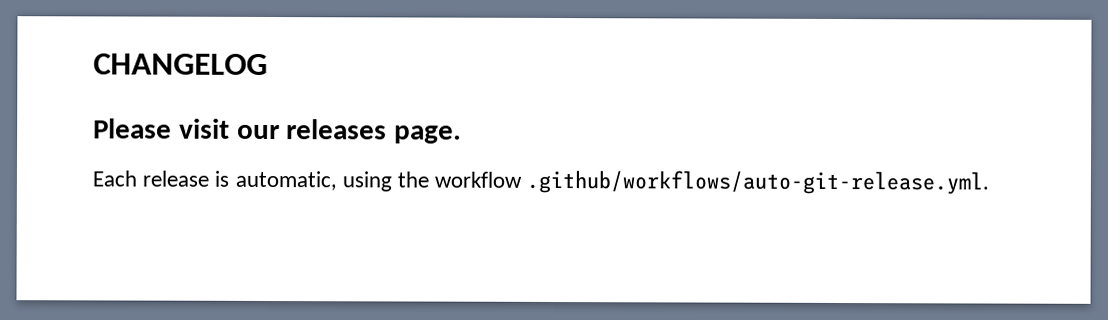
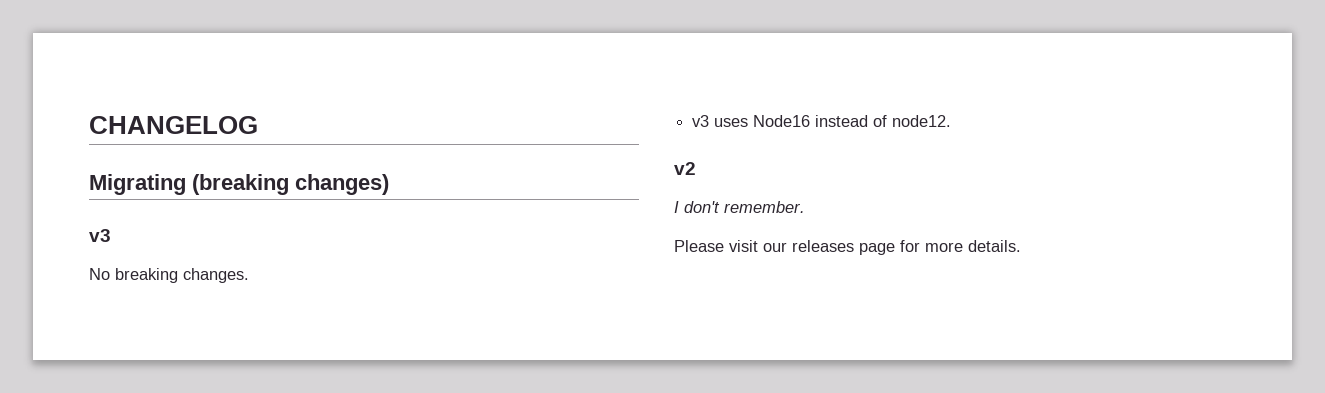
- Please visit our releases page.
- Each release is automatic, using the workflow .github/workflows/auto-git-release.yml.
+ Migrating (breaking changes)
+ v3
+ No breaking changes.
+ v3 uses Node16 instead of node12.
+ v2
+ I don't remember.
+ Please visit our releases page for more details.

